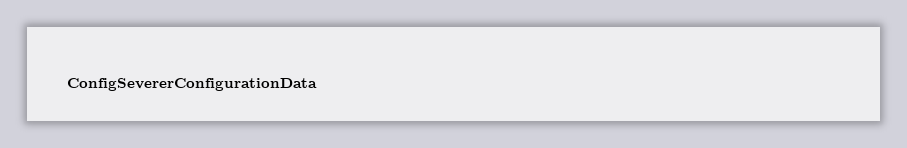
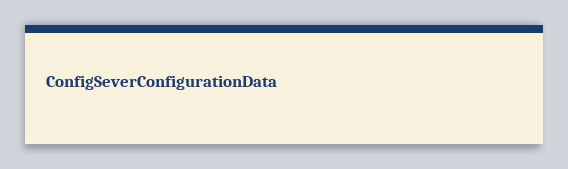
- ConfigSevererConfigurationData
+ ConfigSeverConfigurationData

